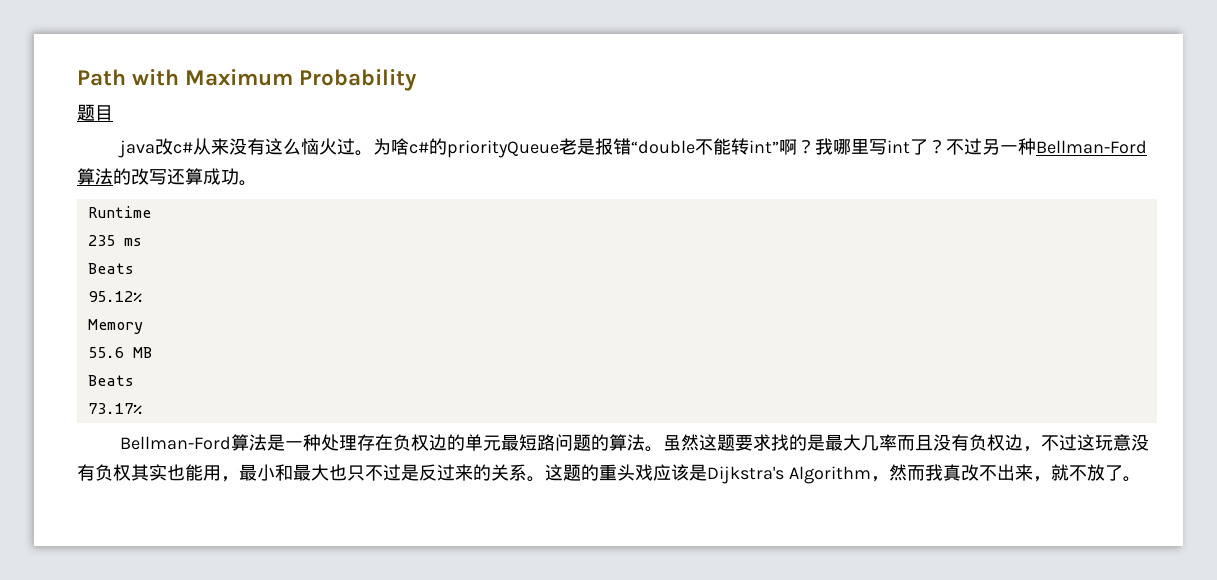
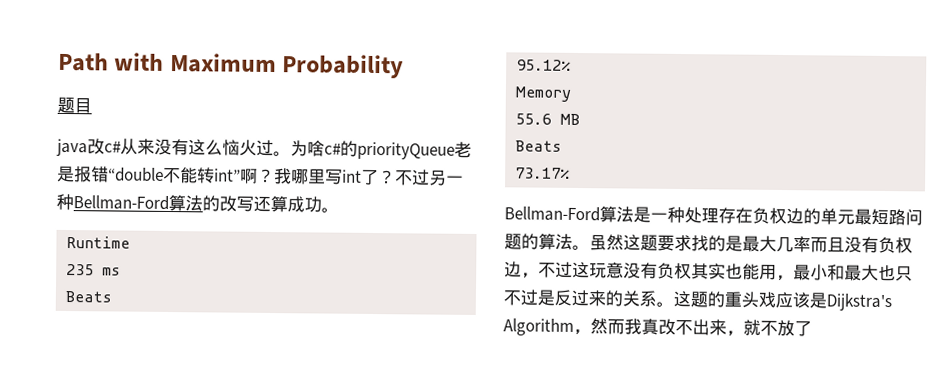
- 这题的重头戏应该是Dijkstra's Algorithm，然而我真改不出来，就不放了。
+ 这题的重头戏应该是Dijkstra's Algorithm，然而我真改不出来，就不放了

